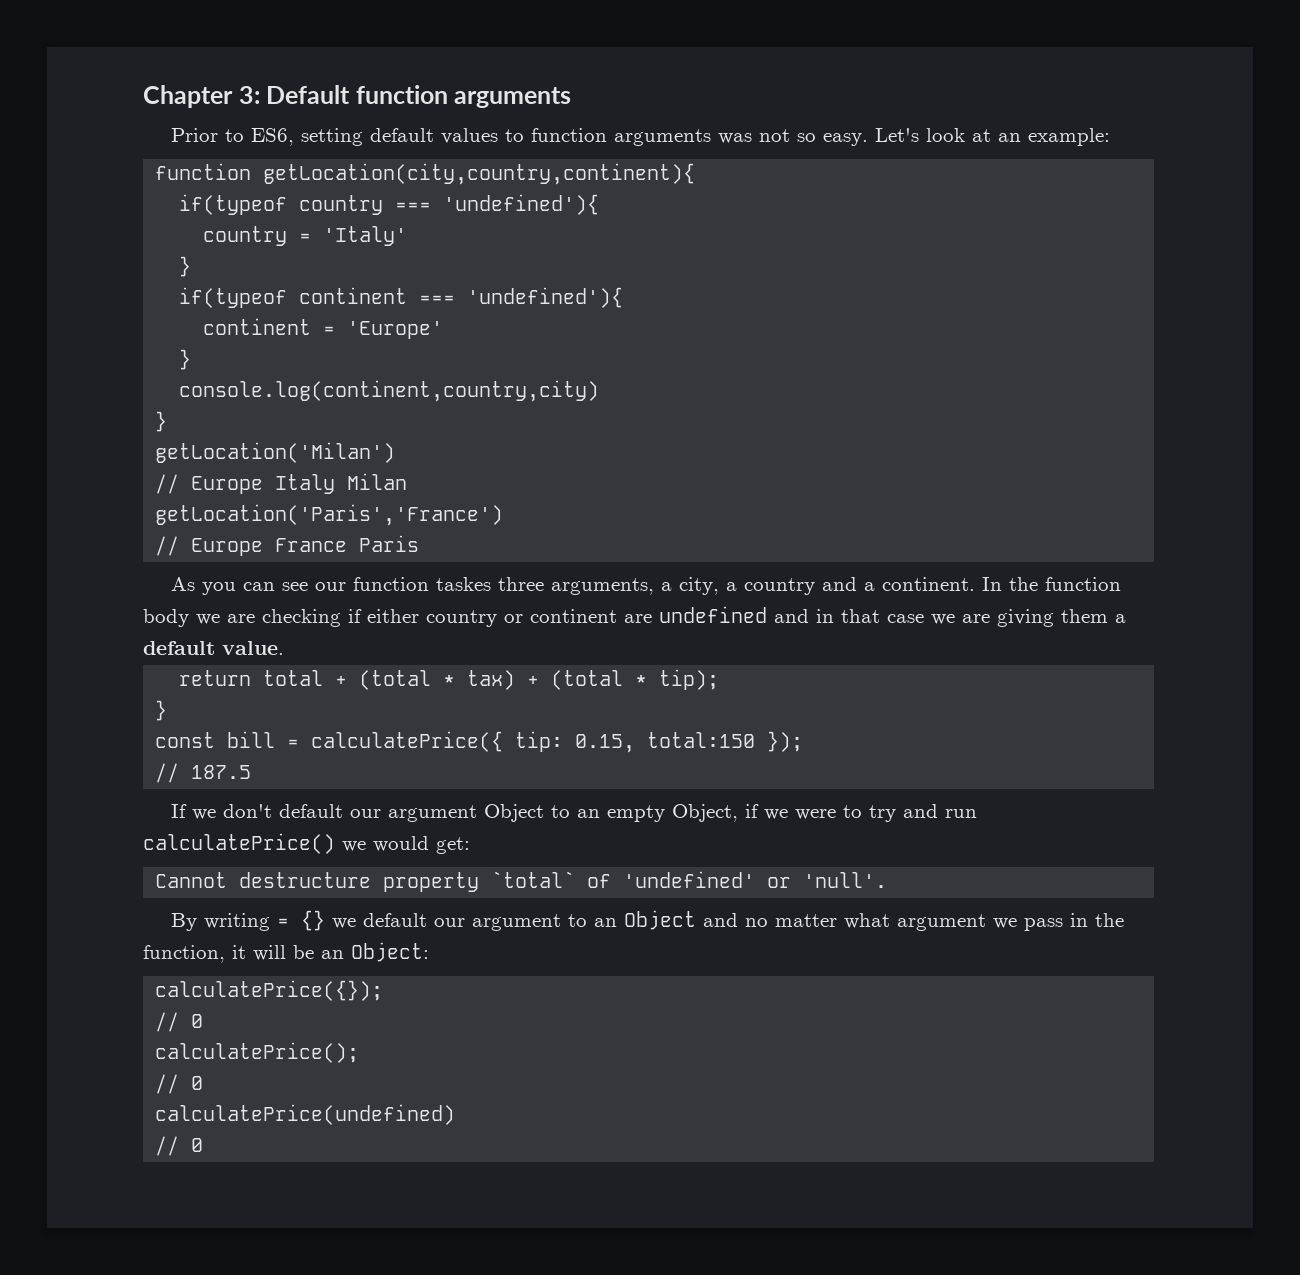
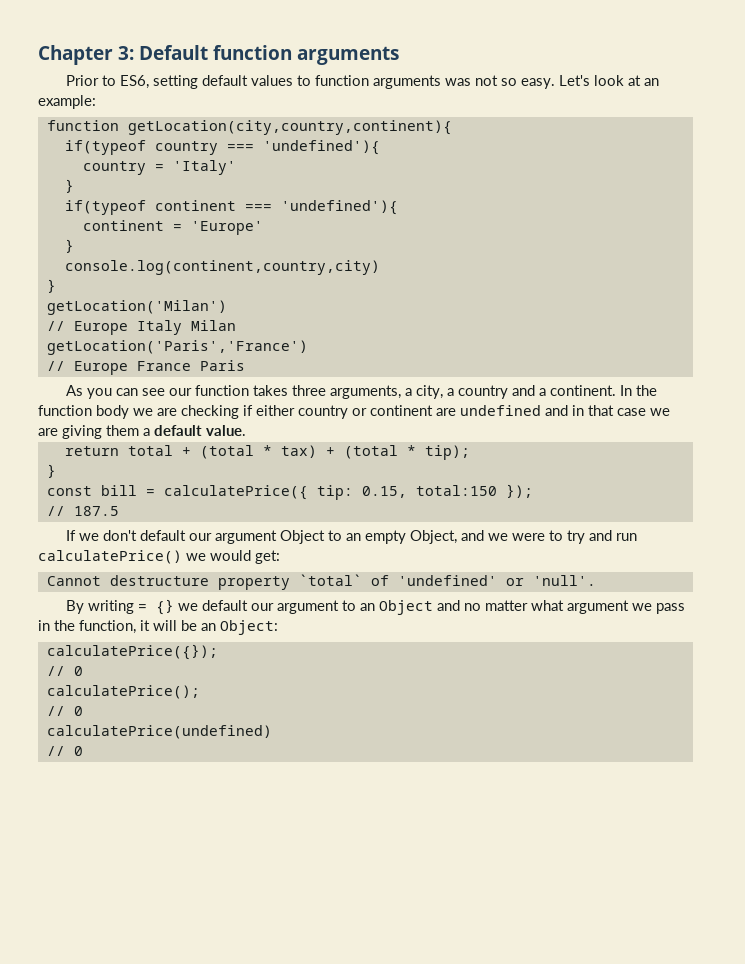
- As you can see our function taskes three arguments, a city, a country and a continent.
+ As you can see our function takes three arguments, a city, a country and a continent.
- If we don't default our argument Object to an empty Object, if we were to try and run calculatePrice() we would get:
+ If we don't default our argument Object to an empty Object, and we were to try and run calculatePrice() we would get:

